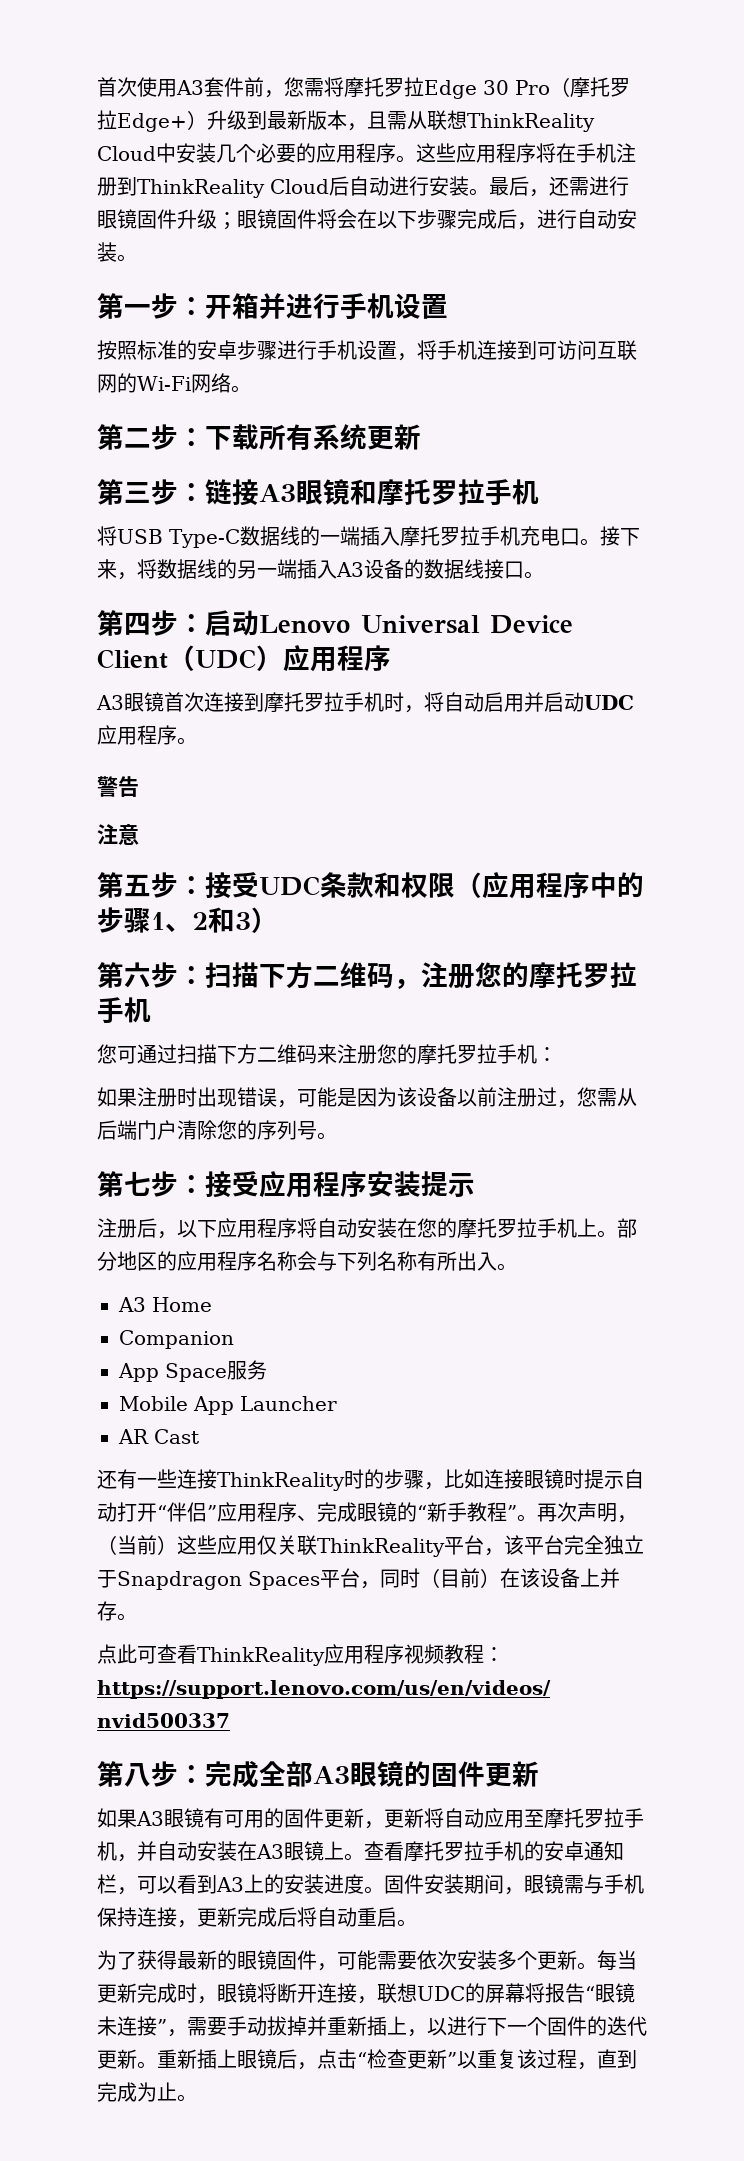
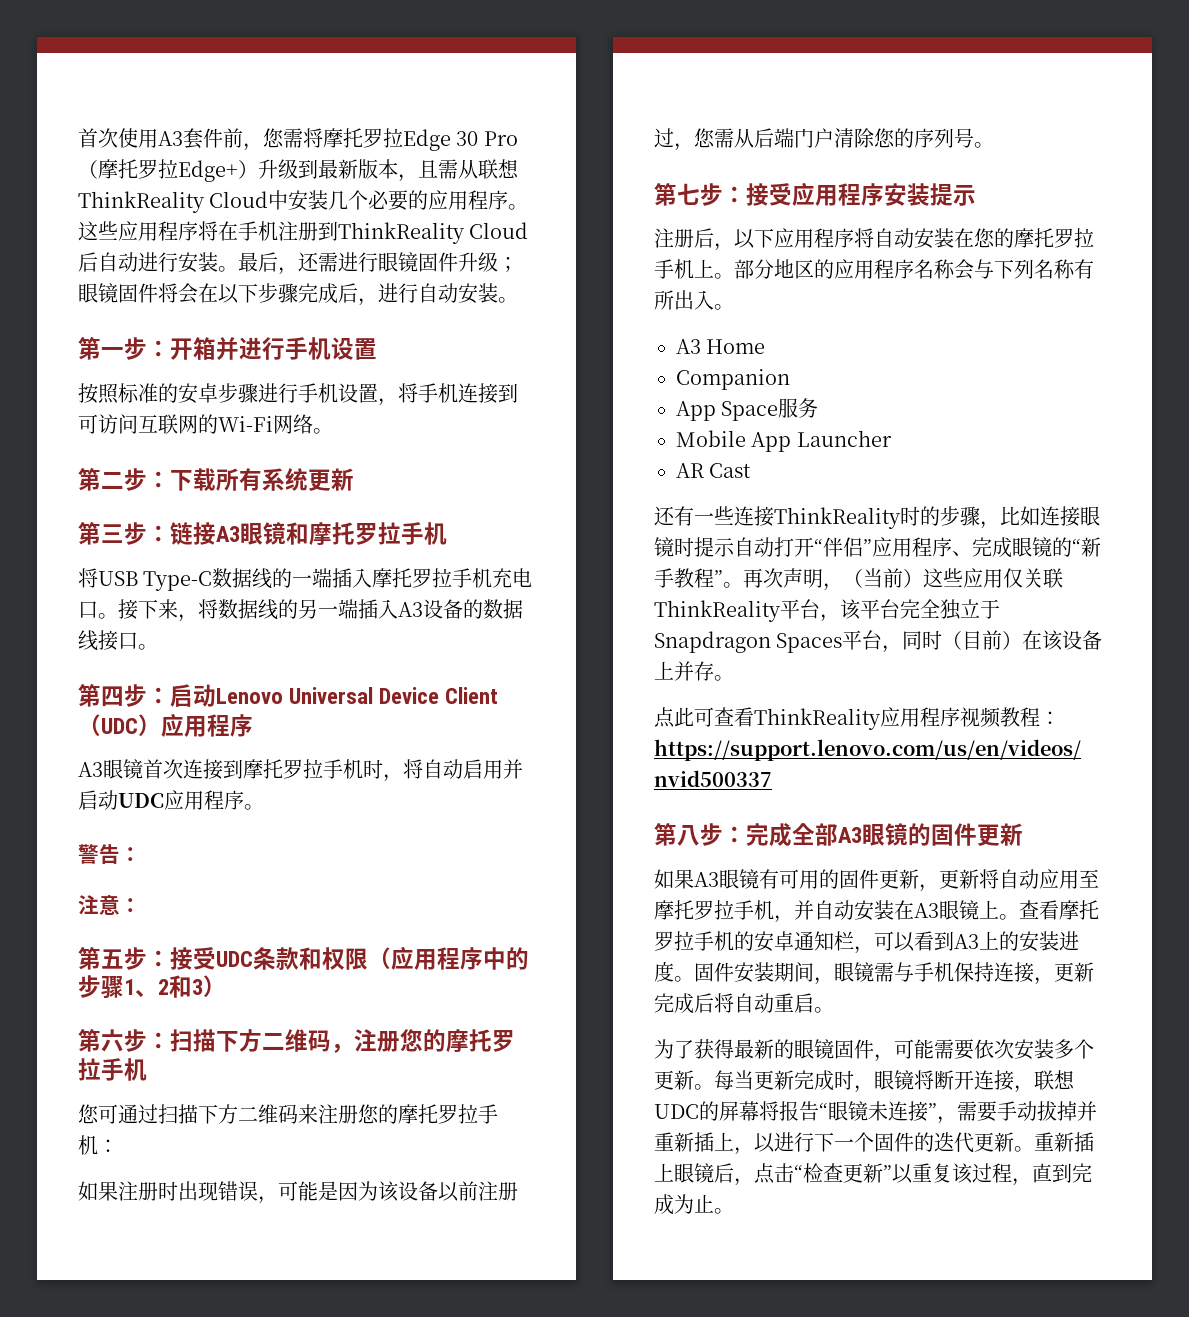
- 警告
+ 警告：
- 注意
+ 注意：

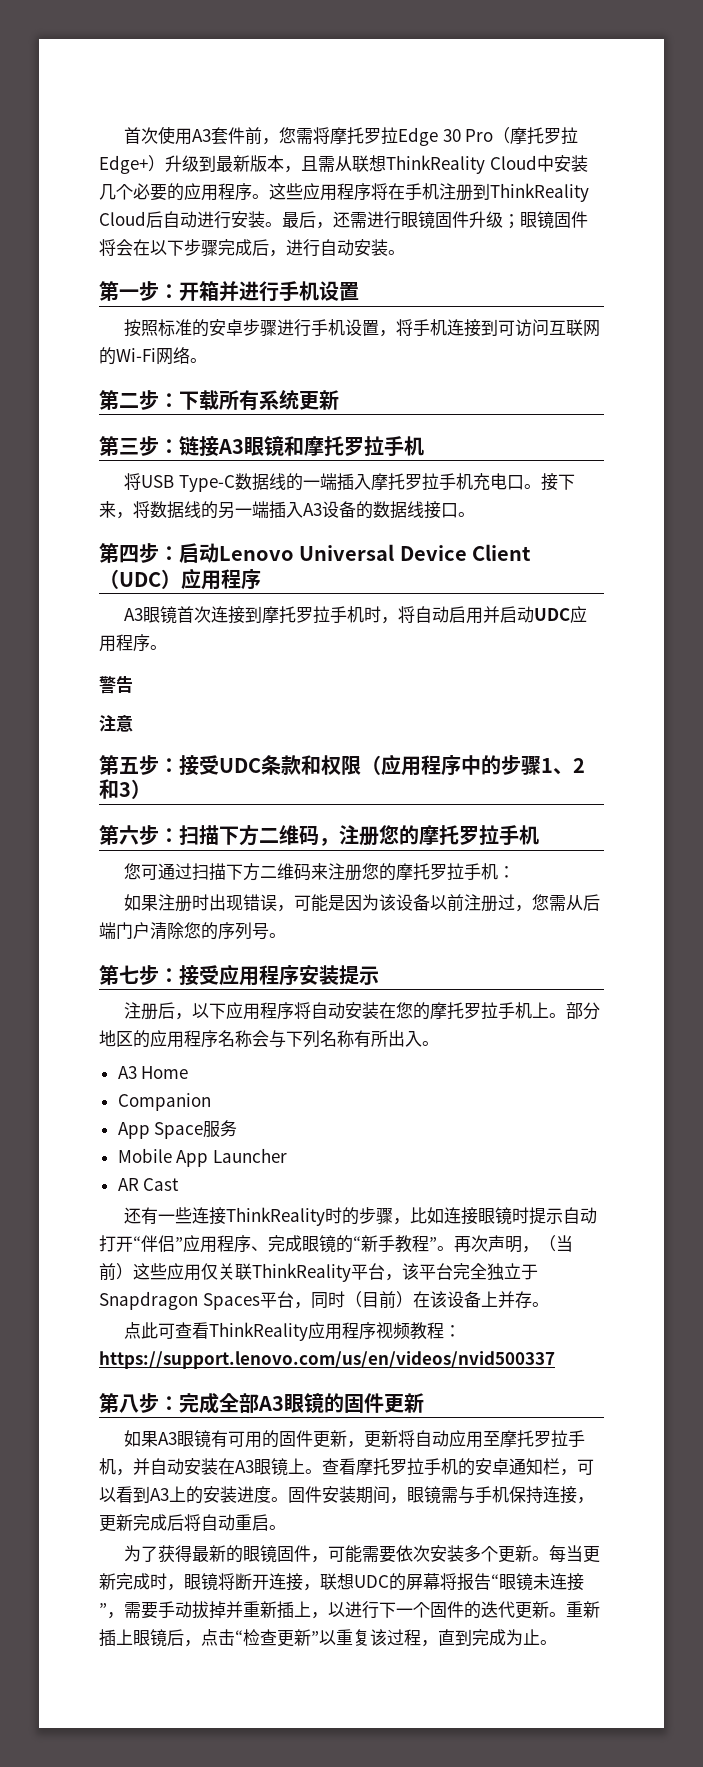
- 警告：
+ 警告
- 注意：
+ 注意

